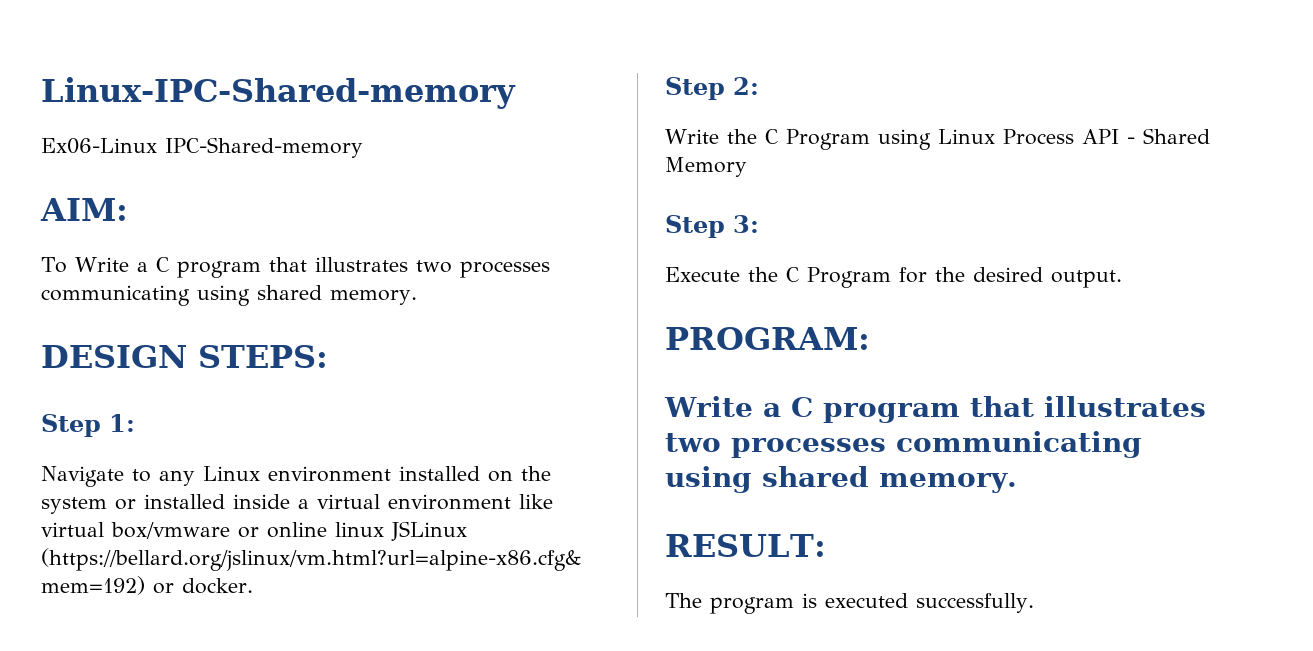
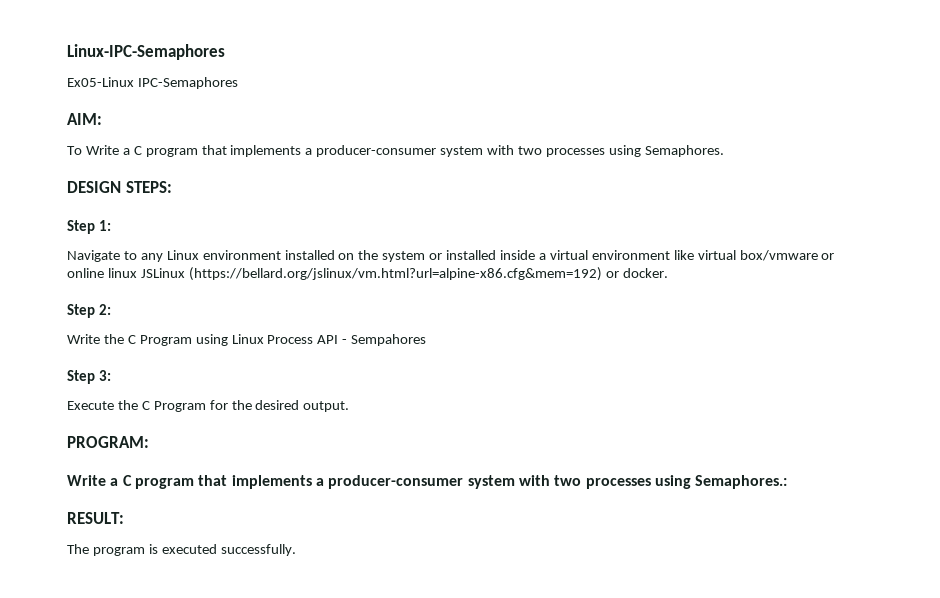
- Linux-IPC-Shared-memory
- Ex06-Linux IPC-Shared-memory
+ Linux-IPC-Semaphores
+ Ex05-Linux IPC-Semaphores
- To Write a C program that illustrates two processes communicating using shared memory.
+ To Write a C program that implements a producer-consumer system with two processes using Semaphores.
- Write the C Program using Linux Process API - Shared Memory
+ Write the C Program using Linux Process API - Sempahores
  PROGRAM:
- Write a C program that illustrates two processes communicating using shared memory.
+ Write a C program that implements a producer-consumer system with two processes using Semaphores.:

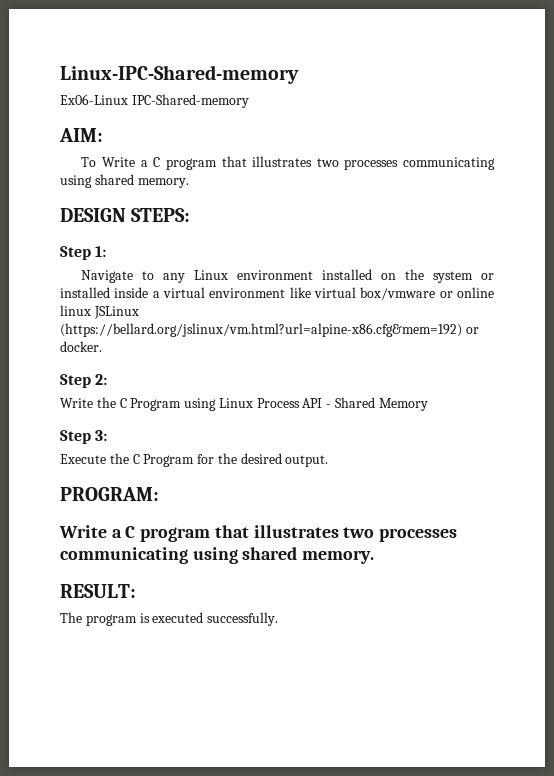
- Linux-IPC-Semaphores
- Ex05-Linux IPC-Semaphores
+ Linux-IPC-Shared-memory
+ Ex06-Linux IPC-Shared-memory
- To Write a C program that implements a producer-consumer system with two processes using Semaphores.
+ To Write a C program that illustrates two processes communicating using shared memory.
- Write the C Program using Linux Process API - Sempahores
+ Write the C Program using Linux Process API - Shared Memory
  PROGRAM:
- Write a C program that implements a producer-consumer system with two processes using Semaphores.:
+ Write a C program that illustrates two processes communicating using shared memory.

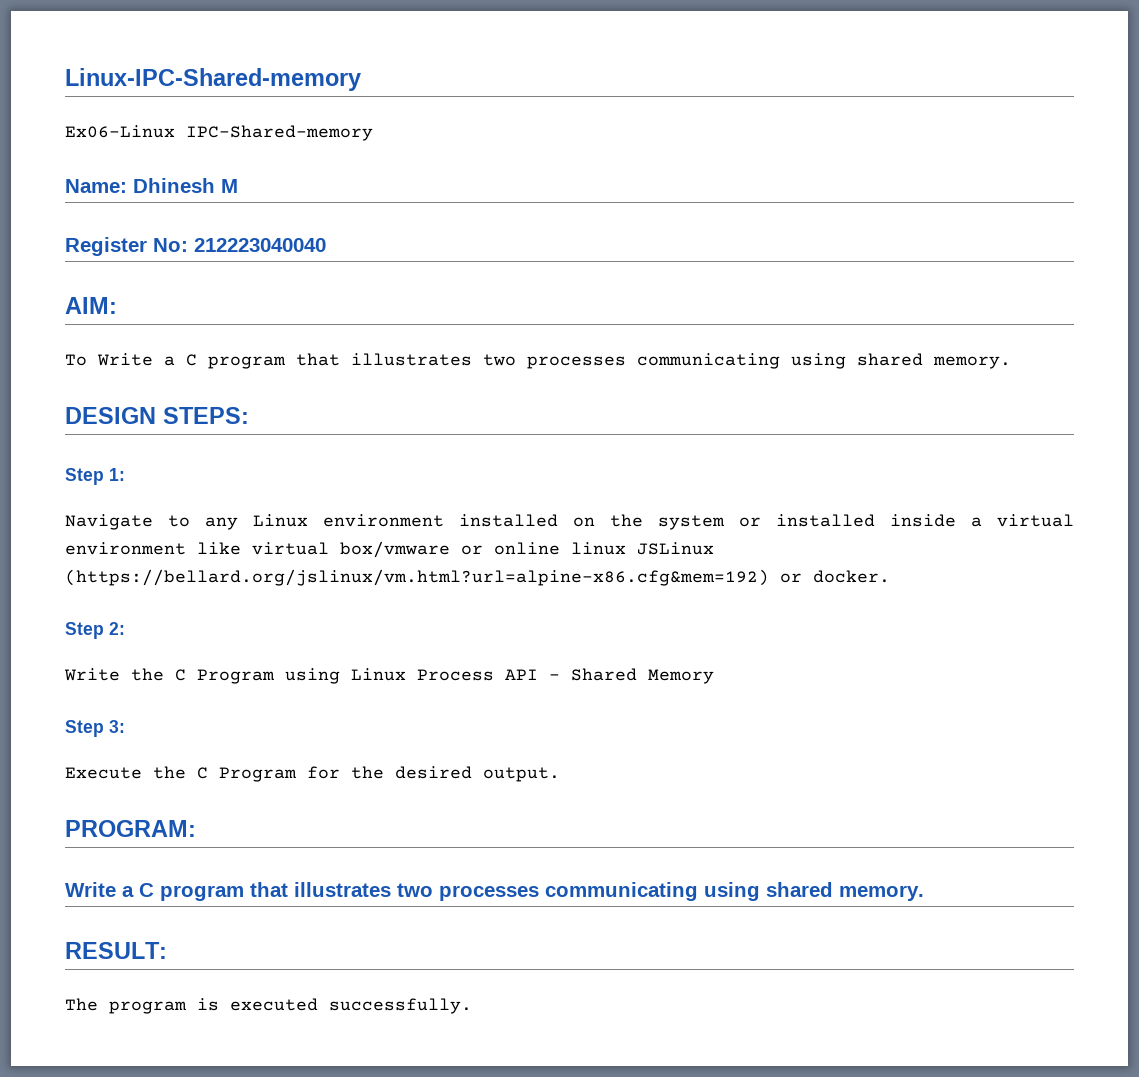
+ Name: Dhinesh M
+ Register No: 212223040040

